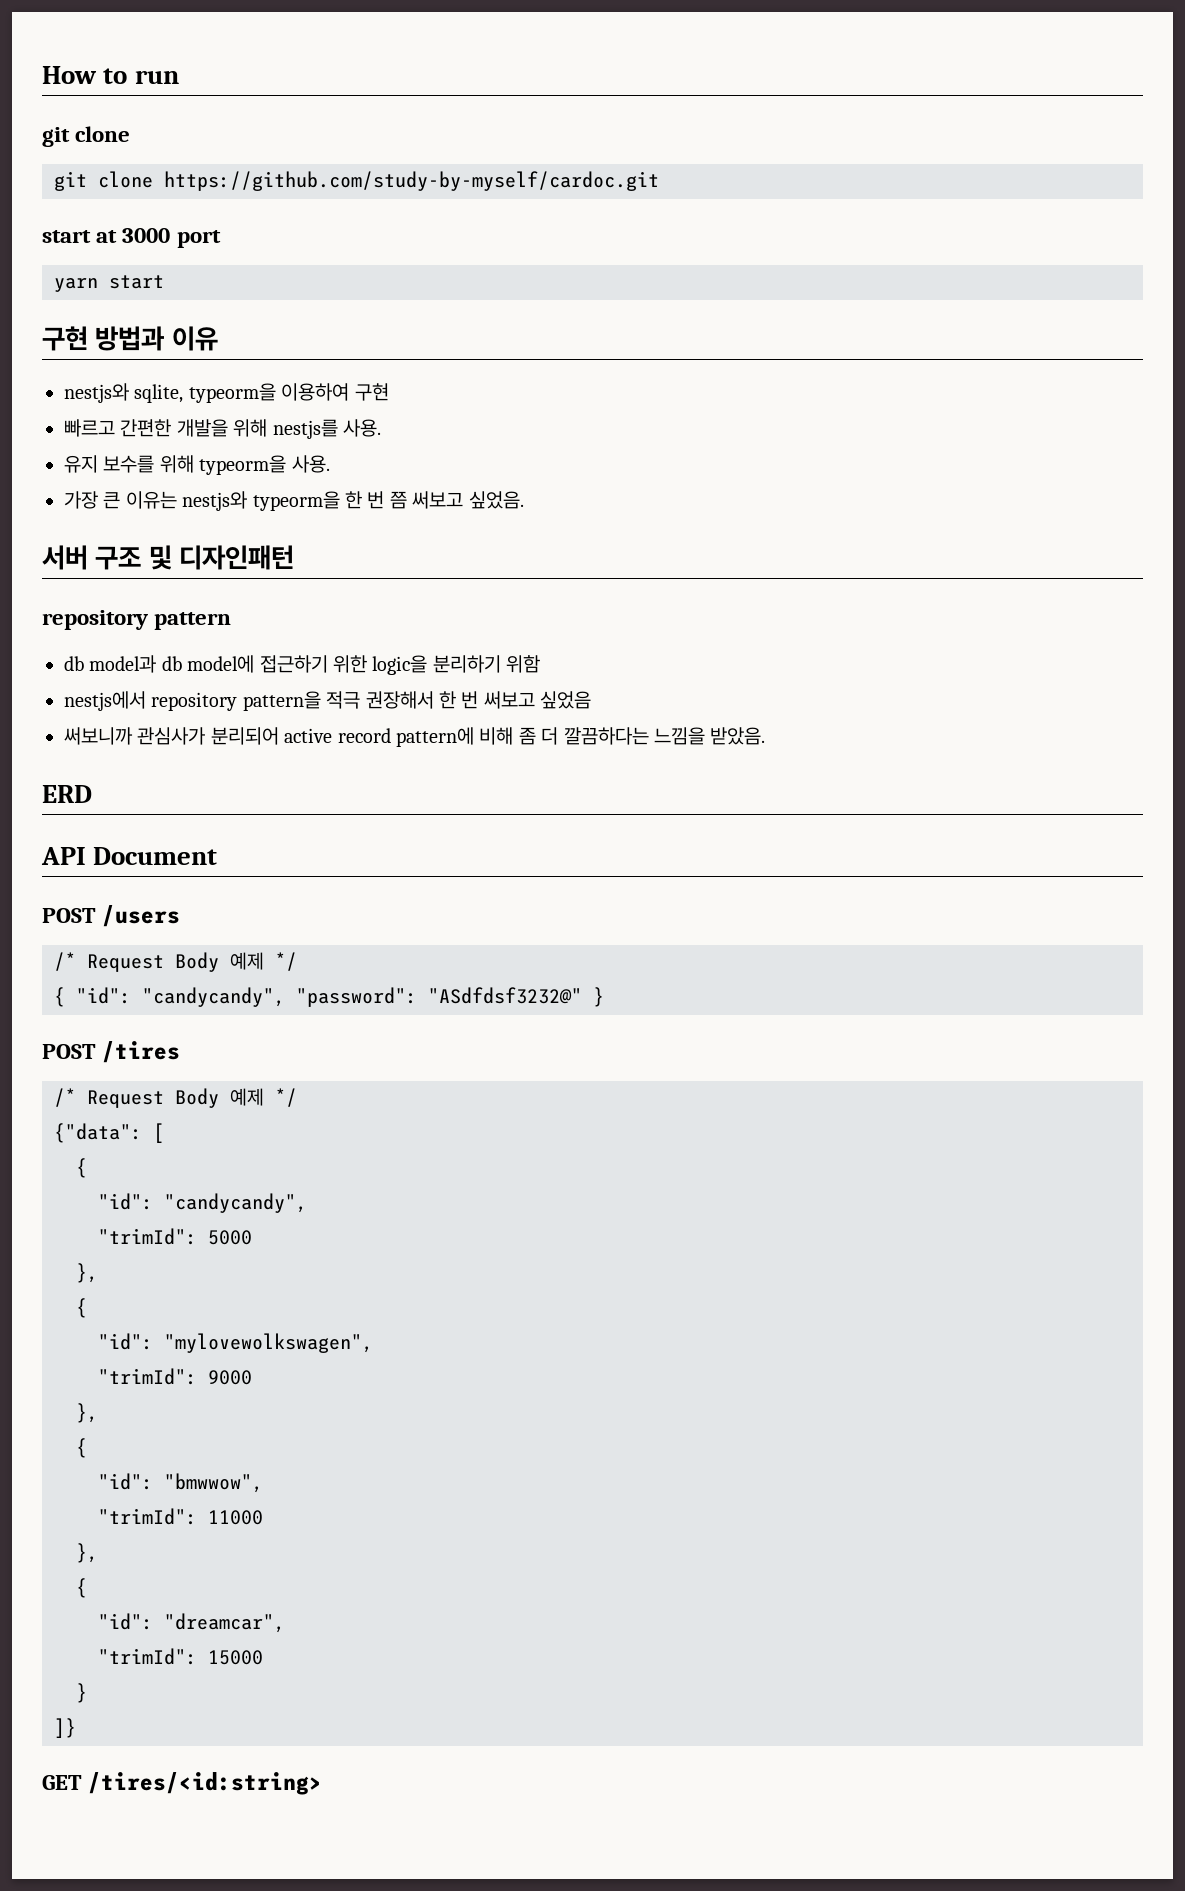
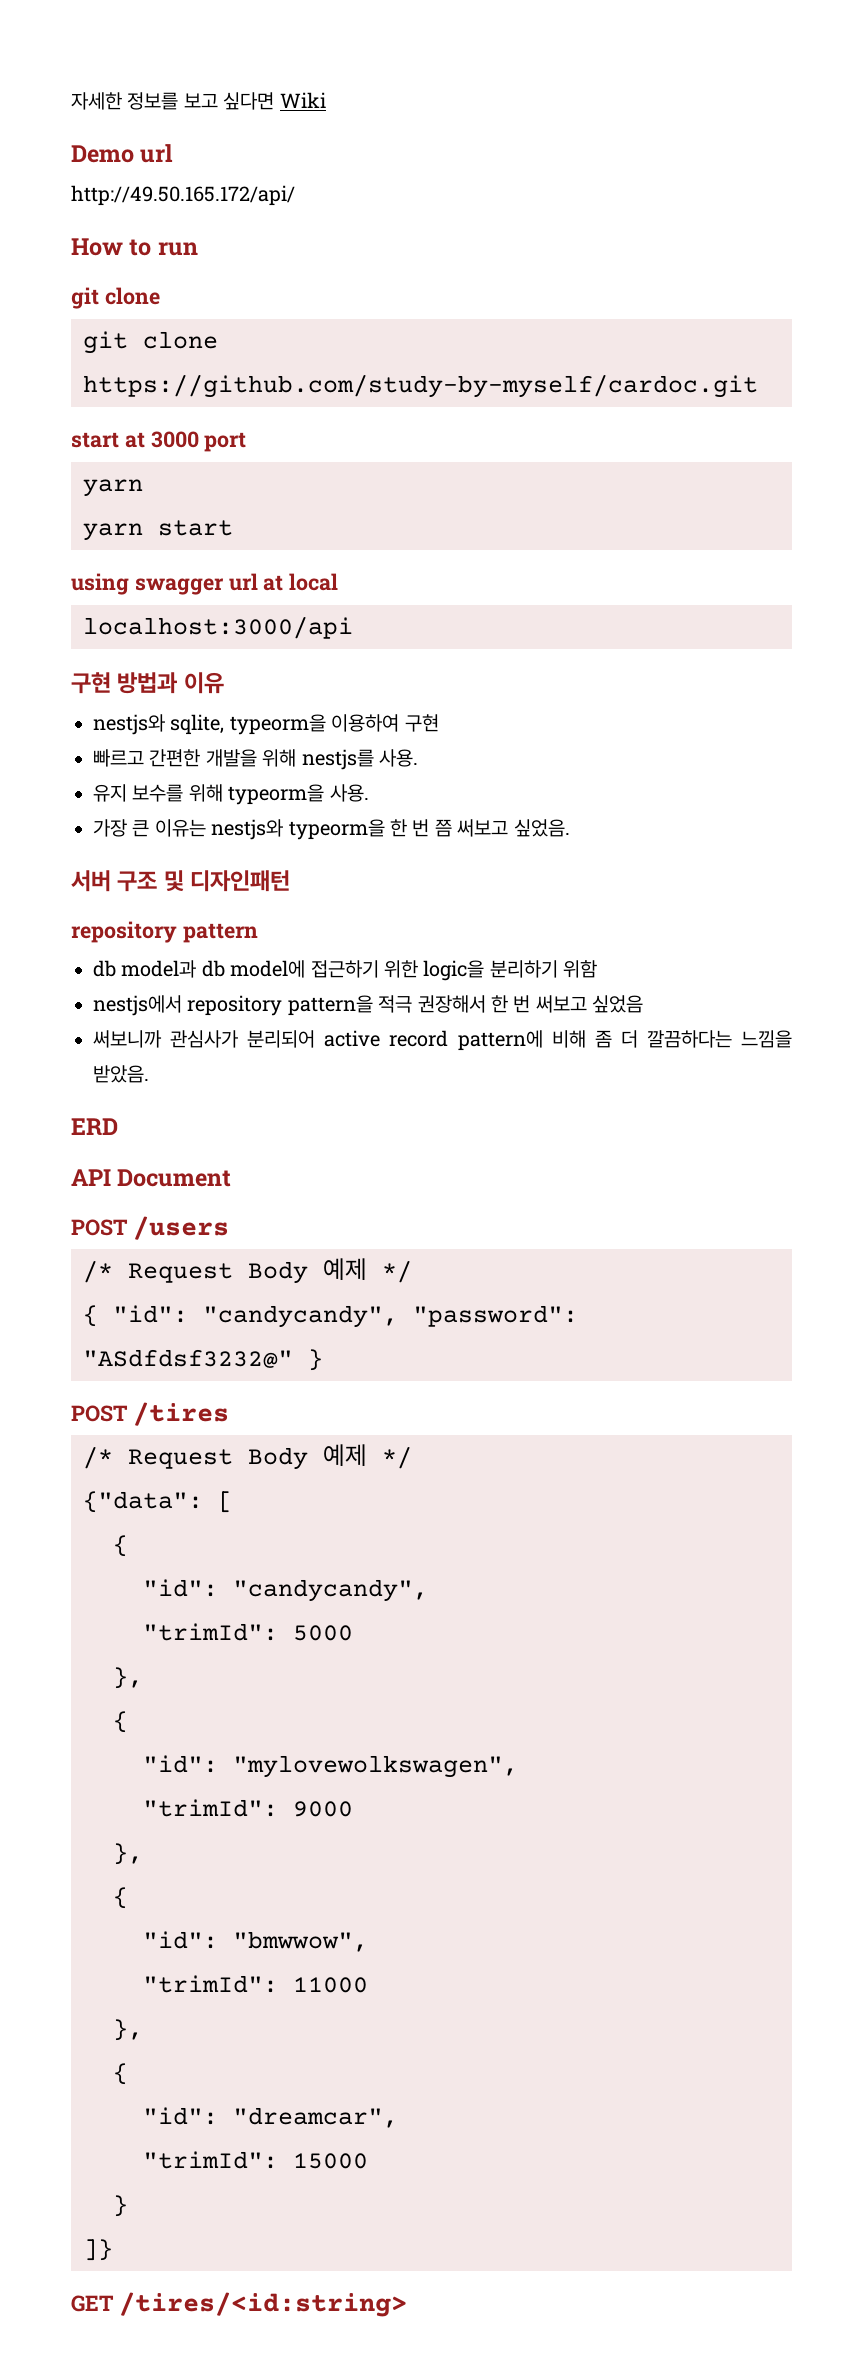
+ 자세한 정보를 보고 싶다면 Wiki
+ Demo url
+ http://49.50.165.172/api/
  start at 3000 port
+ yarn
  yarn start
+ using swagger url at local
+ localhost:3000/api

